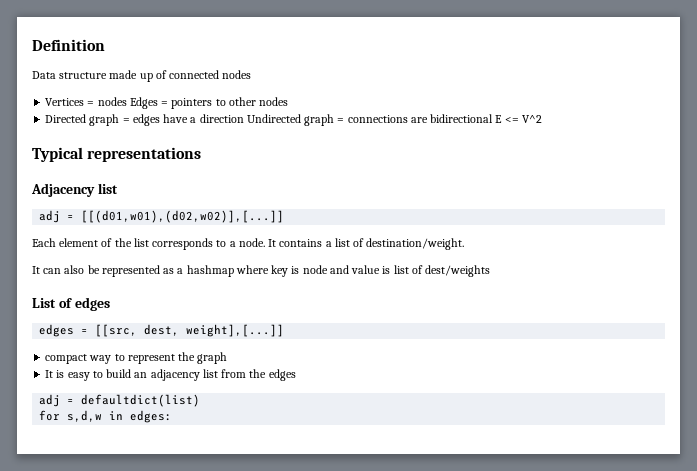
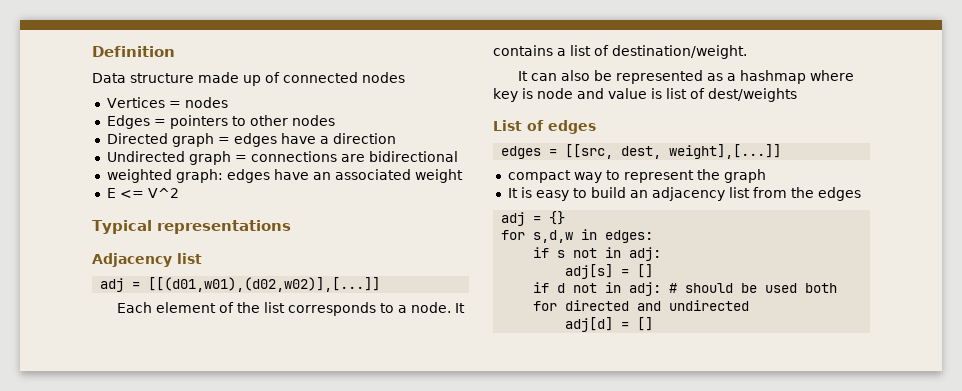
- Vertices = nodes Edges = pointers to other nodes
+ Vertices = nodes
+ Edges = pointers to other nodes
- Directed graph = edges have a direction Undirected graph = connections are bidirectional E <= V^2
+ Directed graph = edges have a direction
+ Undirected graph = connections are bidirectional
+ weighted graph: edges have an associated weight
+ E <= V^2
- adj = defaultdict(list)
+ adj = {}
+ if s not in adj:
+ adj[s] = []
+ if d not in adj: # should be used both for directed and undirected
+ adj[d] = []

